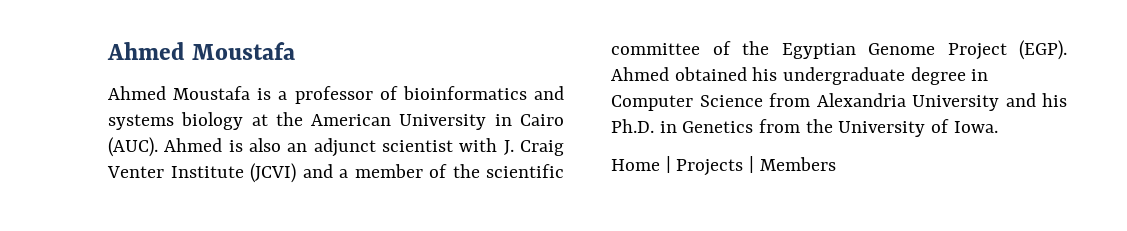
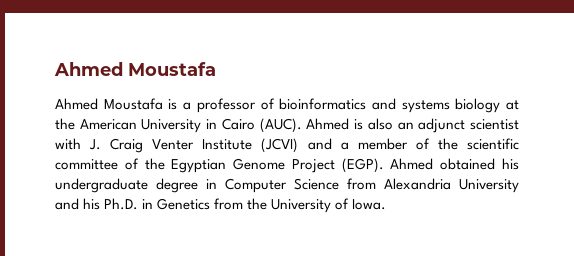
- Home | Projects | Members

